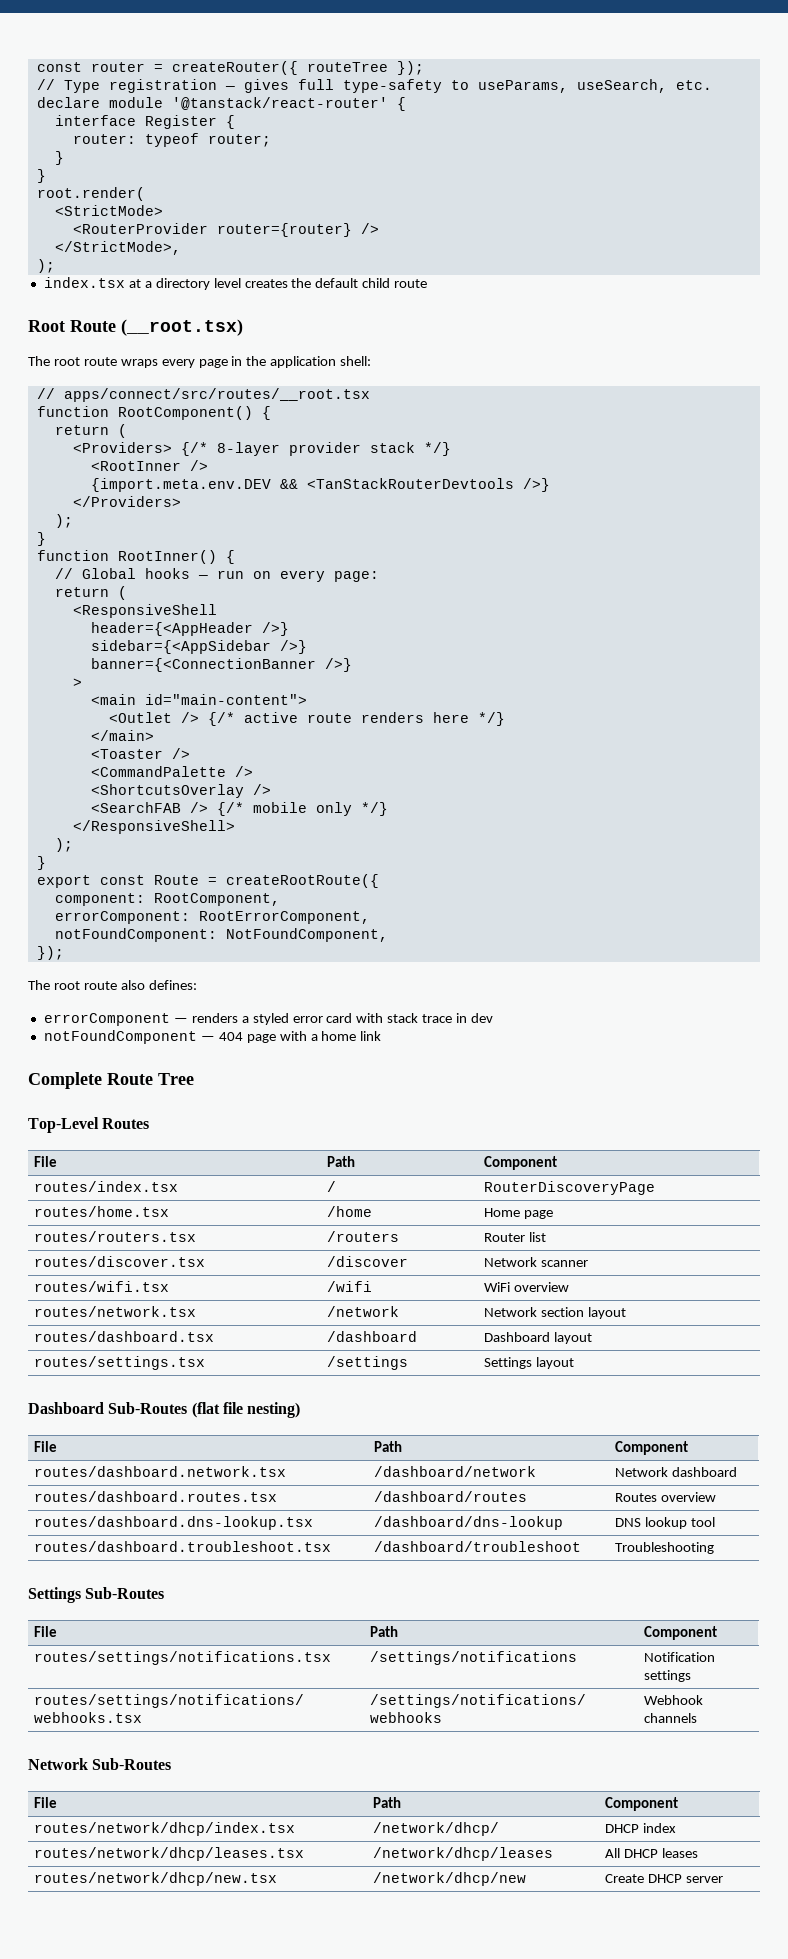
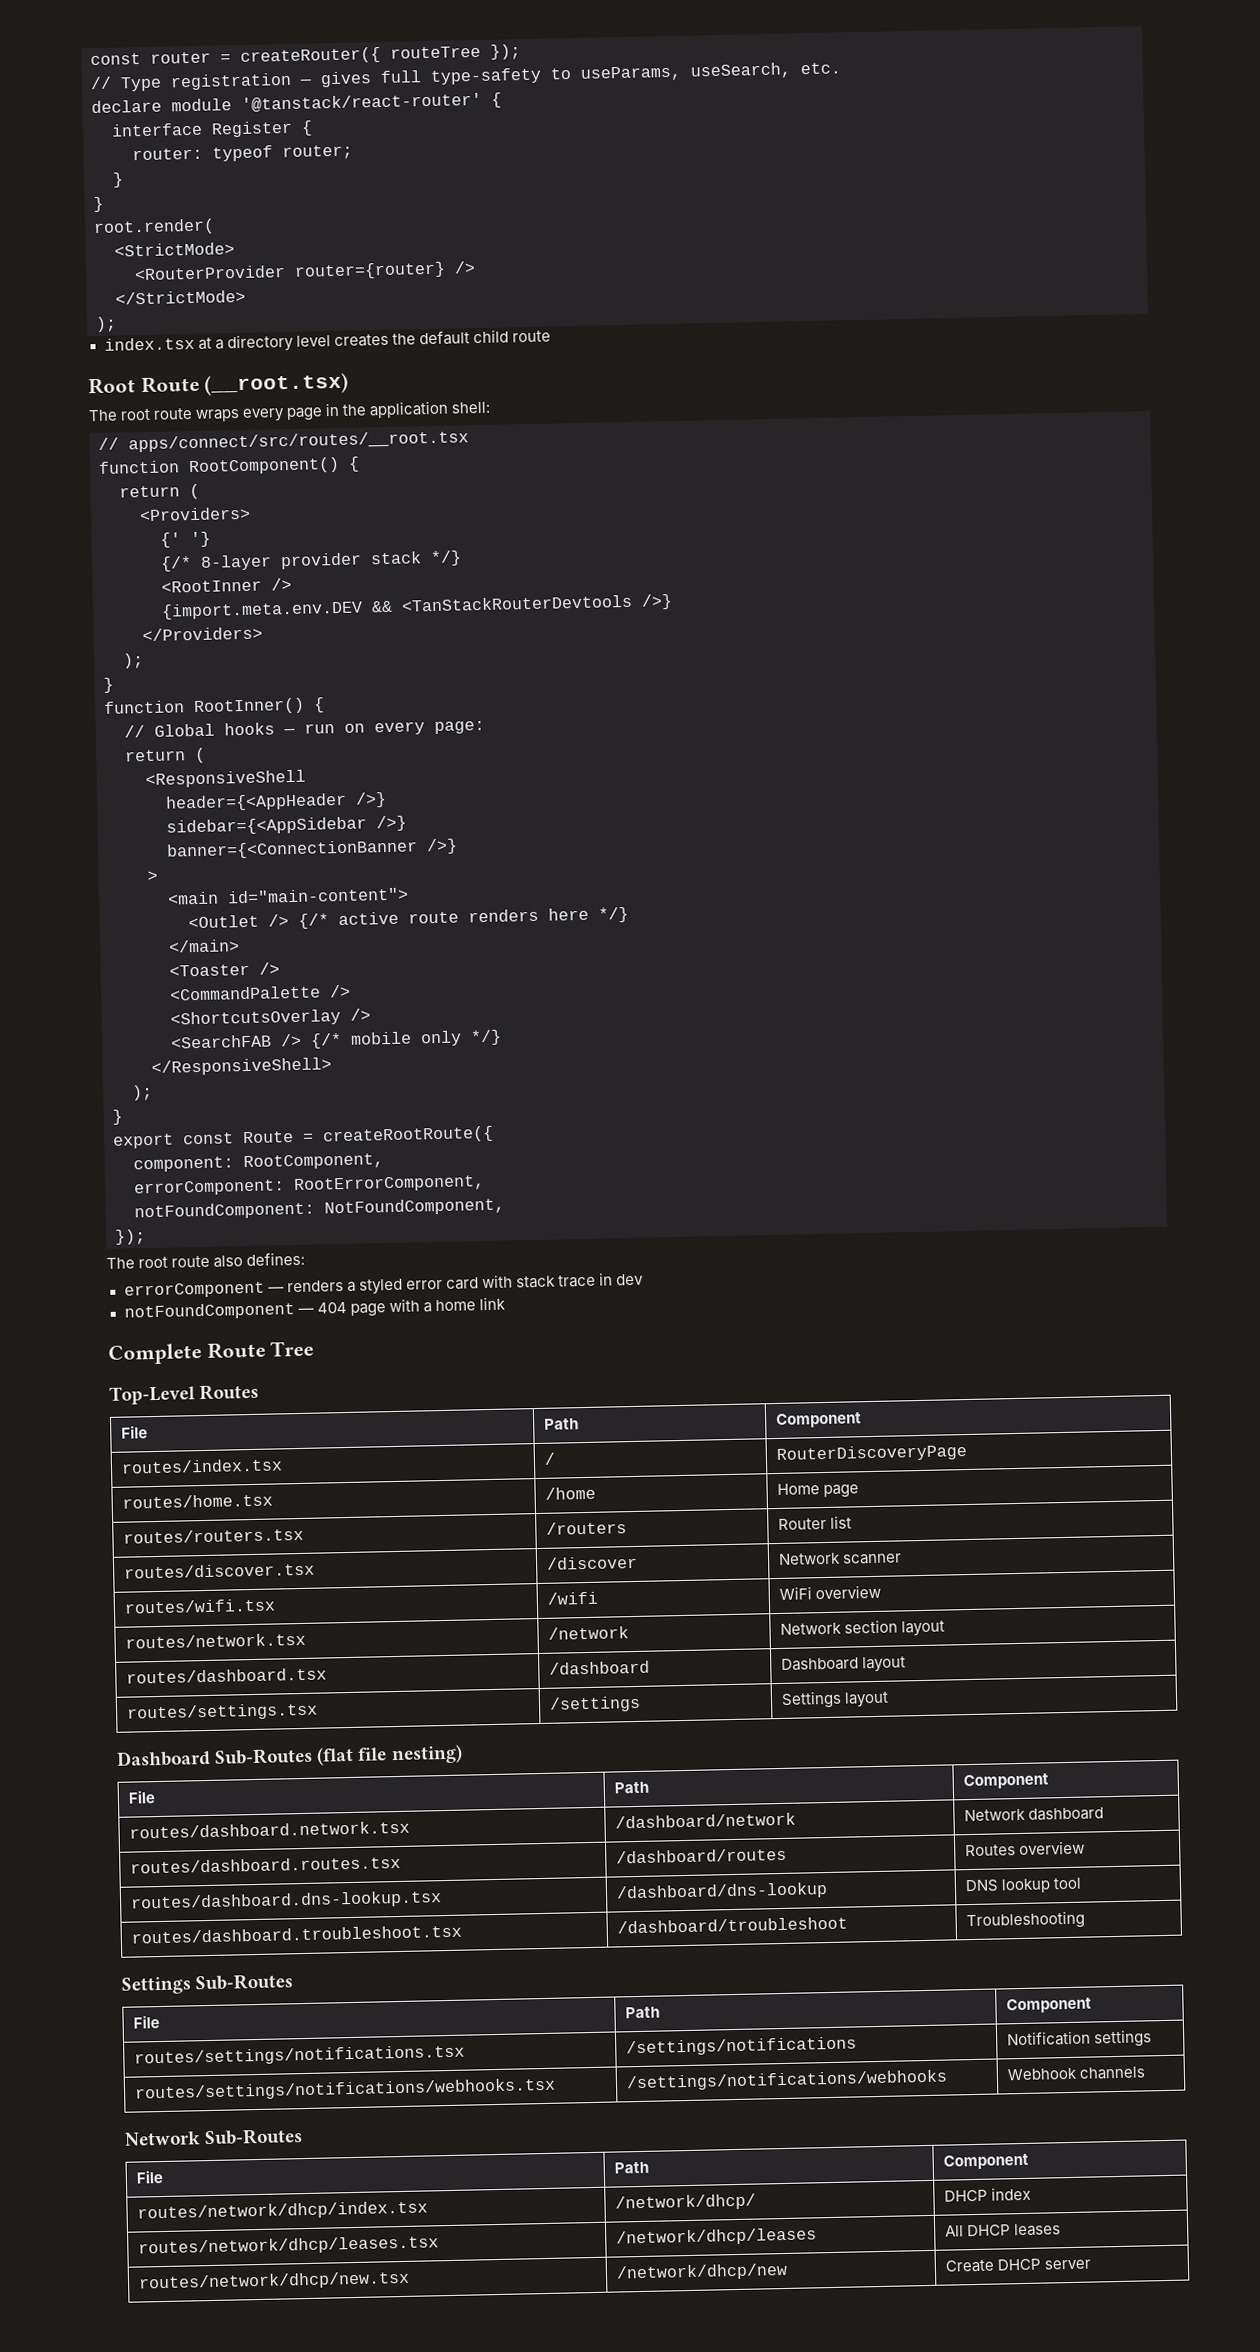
- </StrictMode>,
+ </StrictMode>
- <Providers> {/* 8-layer provider stack */}
+ <Providers>
+ {' '}
+ {/* 8-layer provider stack */}

